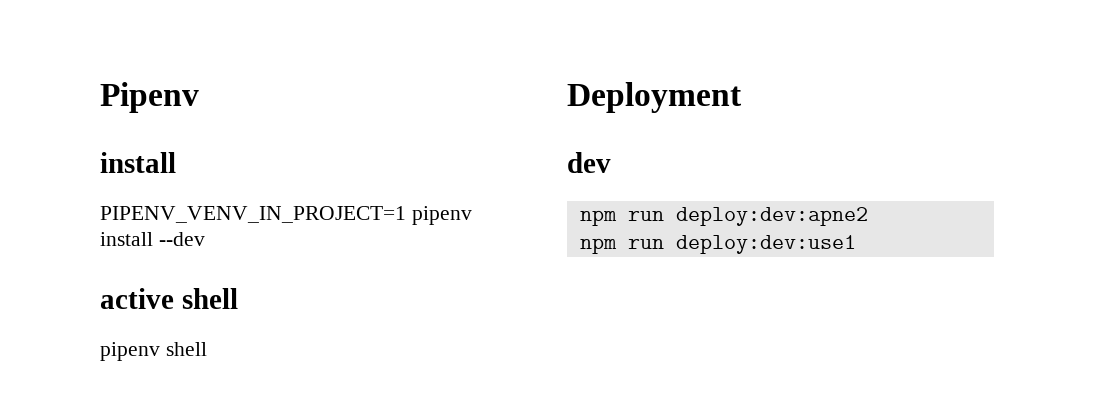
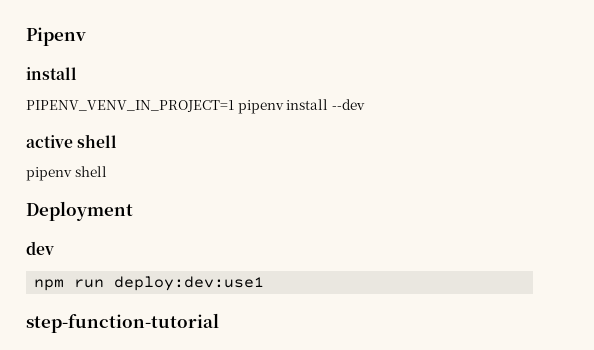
- npm run deploy:dev:apne2
  npm run deploy:dev:use1
+ step-function-tutorial

